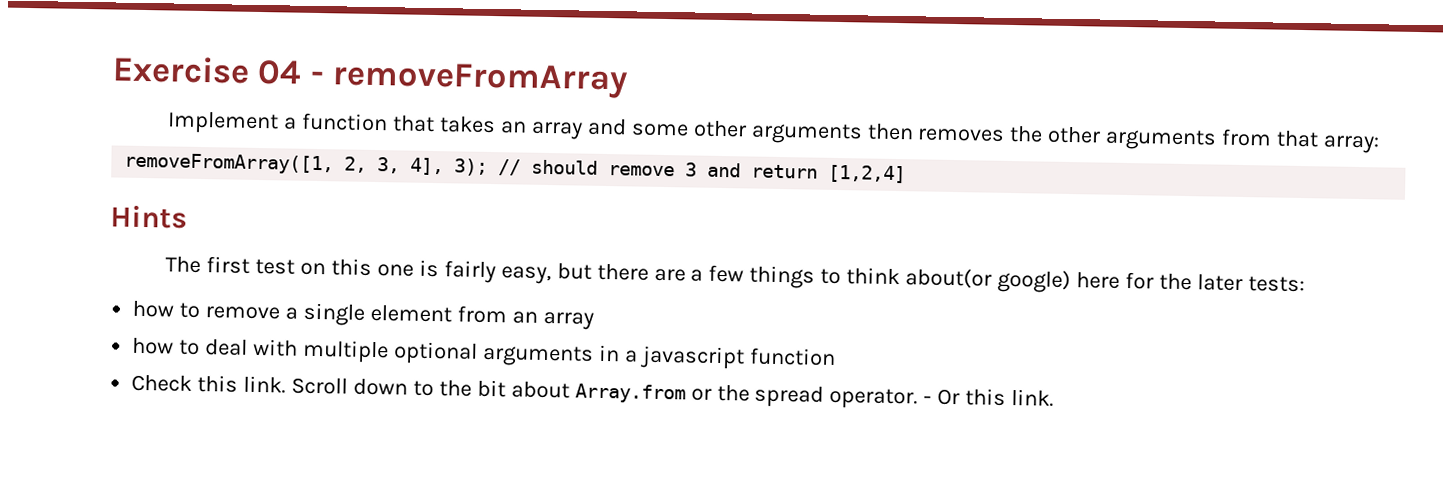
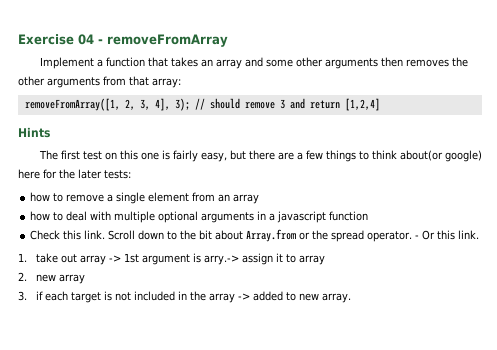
+ 1. take out array -> 1st argument is arry.-> assign it to array
+ 2. new array
+ 3. if each target is not included in the array -> added to new array.

